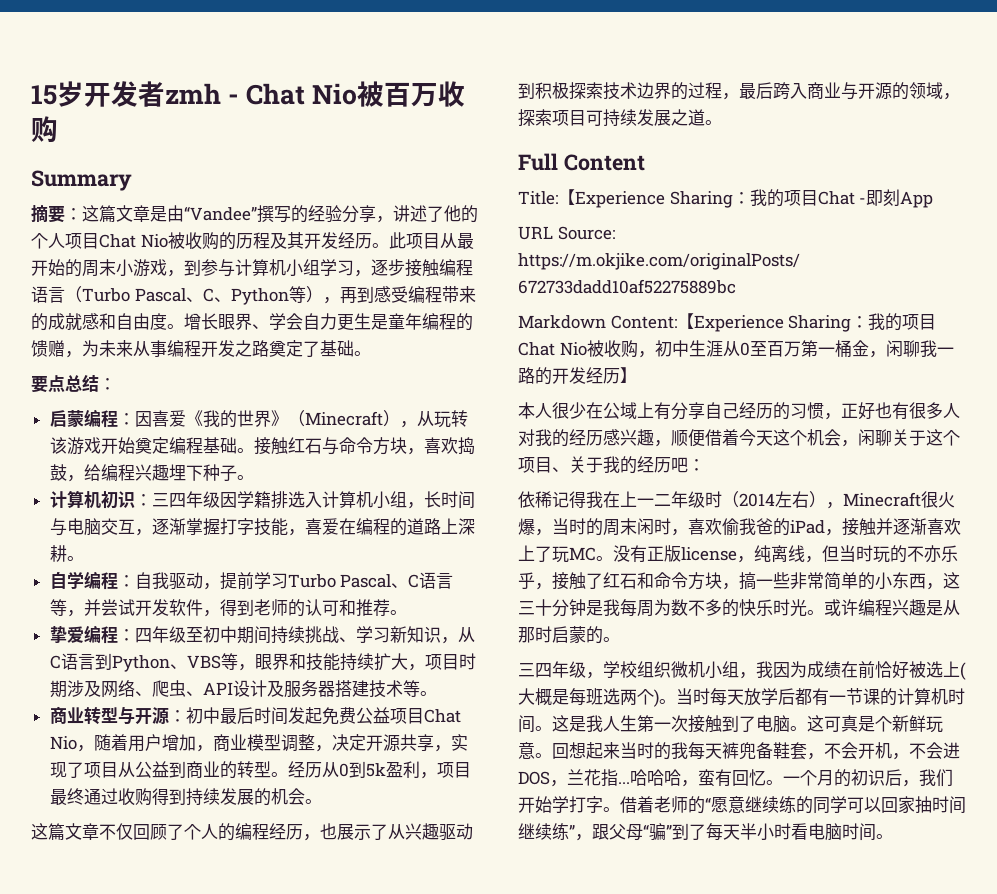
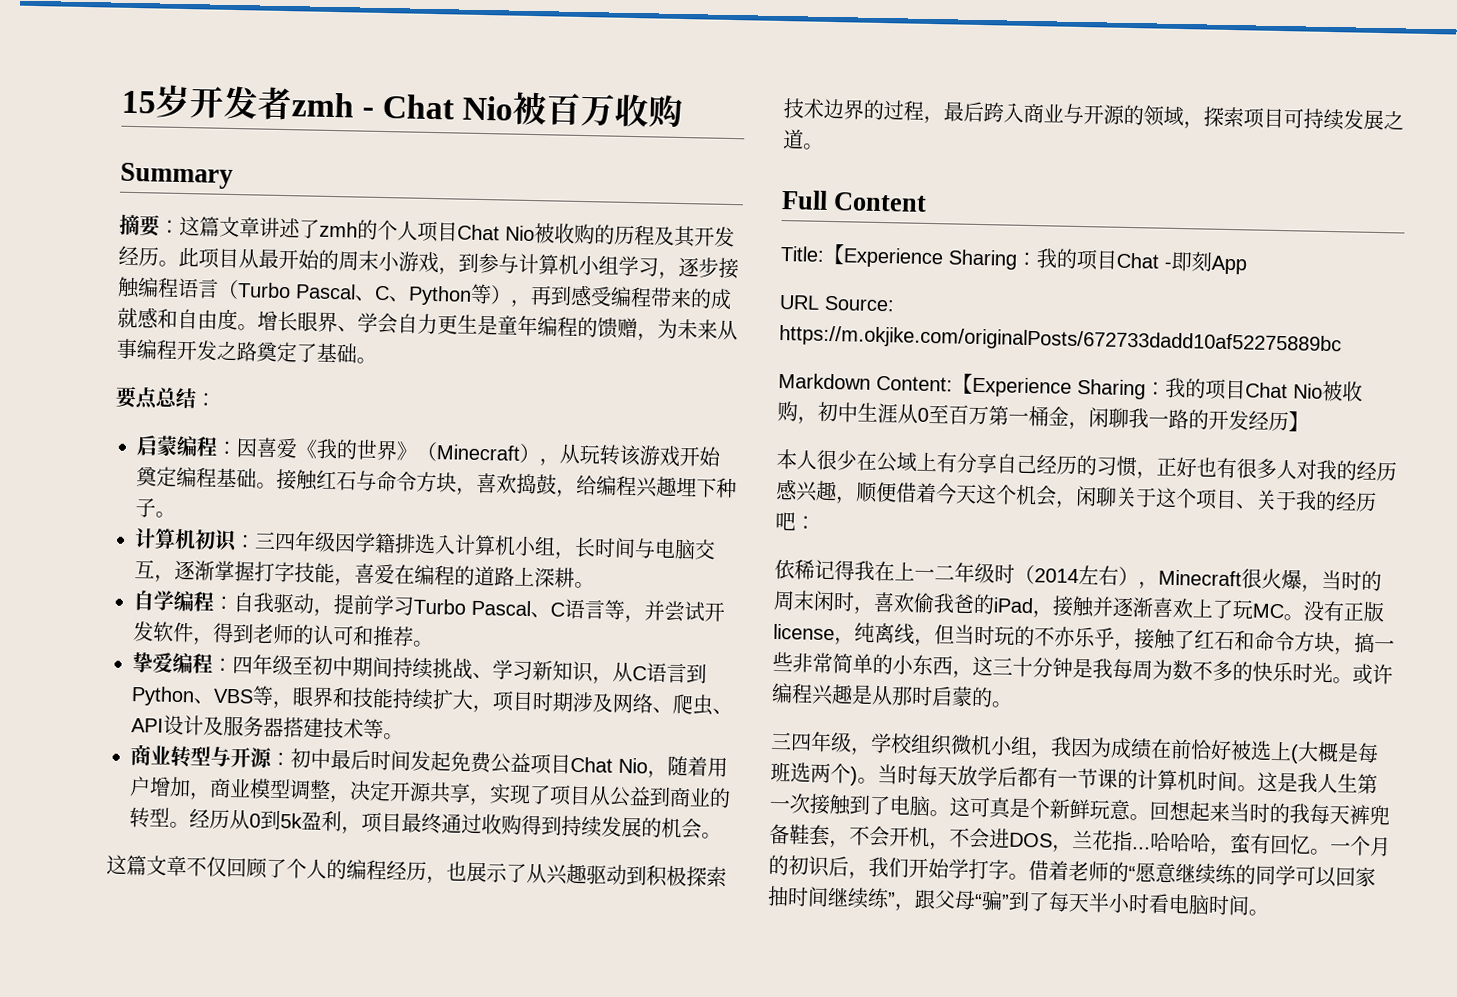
- 摘要：这篇文章是由“Vandee”撰写的经验分享，讲述了他的个人项目Chat Nio被收购的历程及其开发经历。
+ 摘要：这篇文章讲述了zmh的个人项目Chat Nio被收购的历程及其开发经历。

